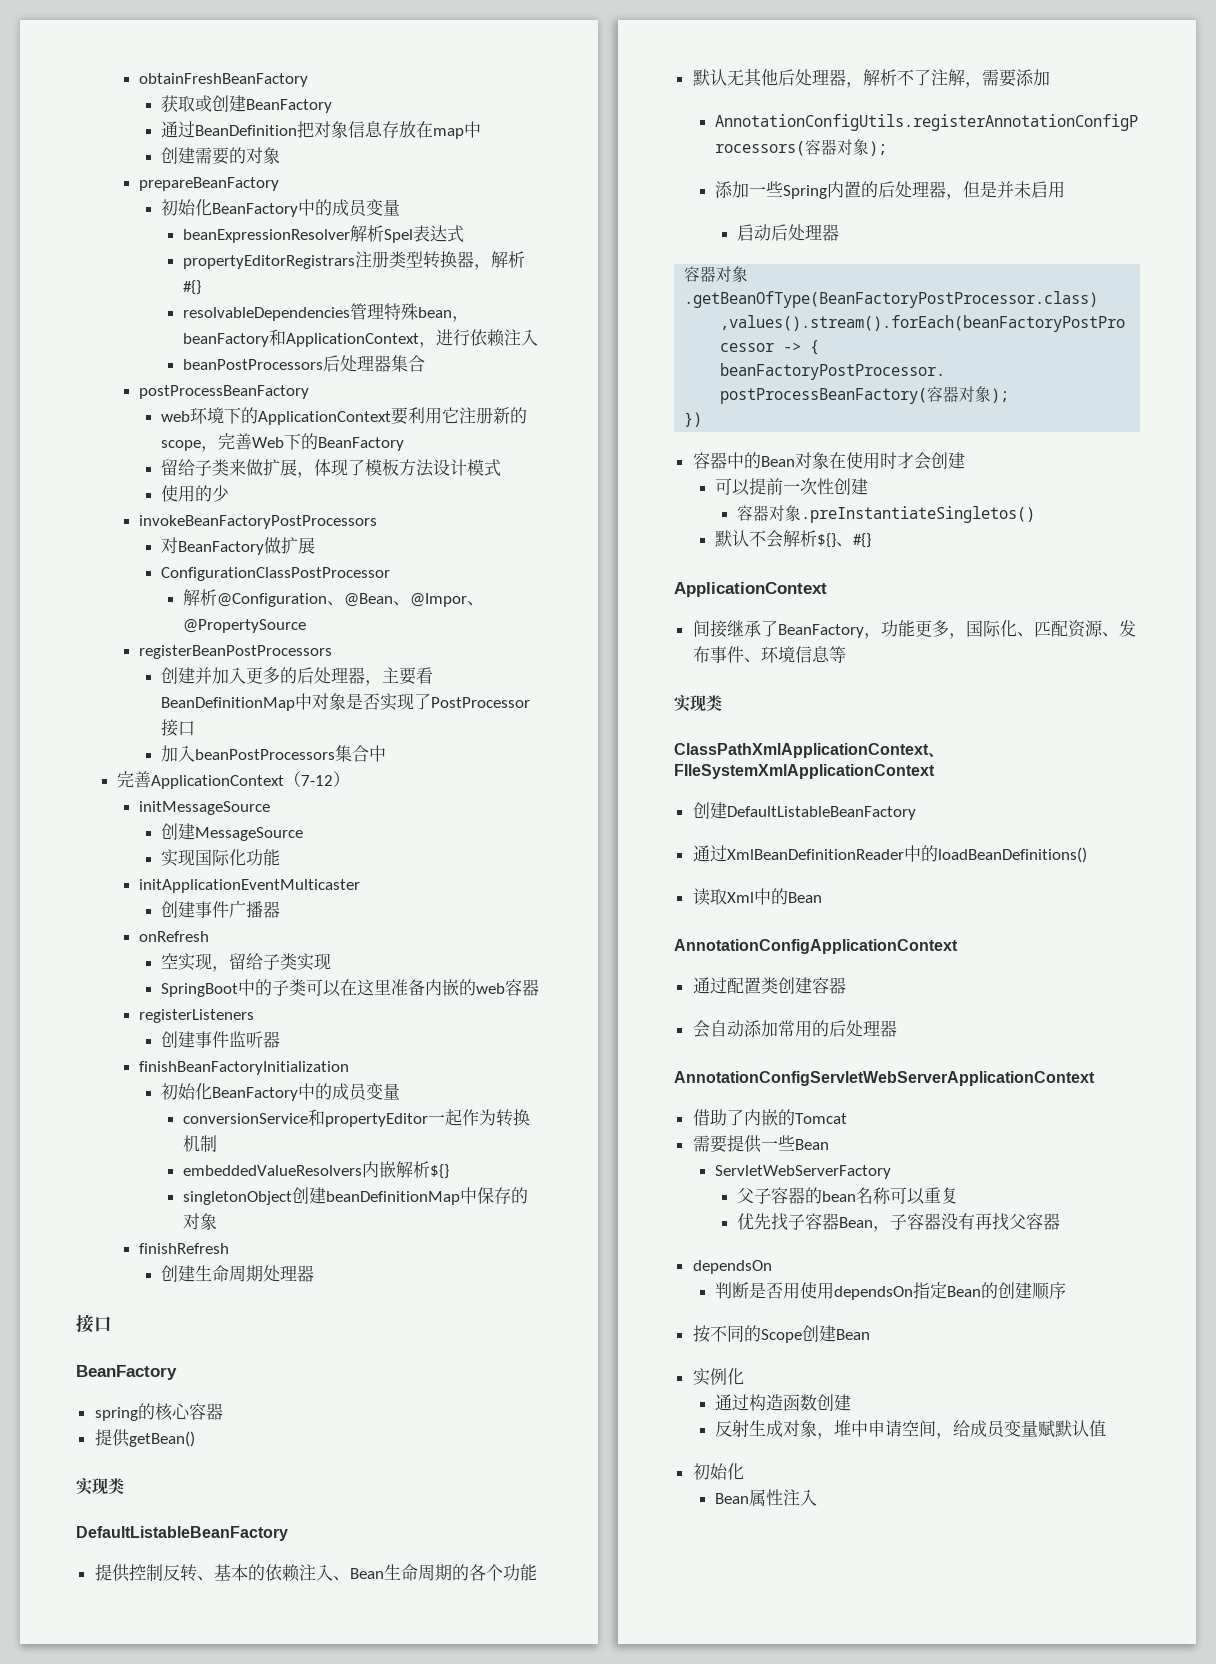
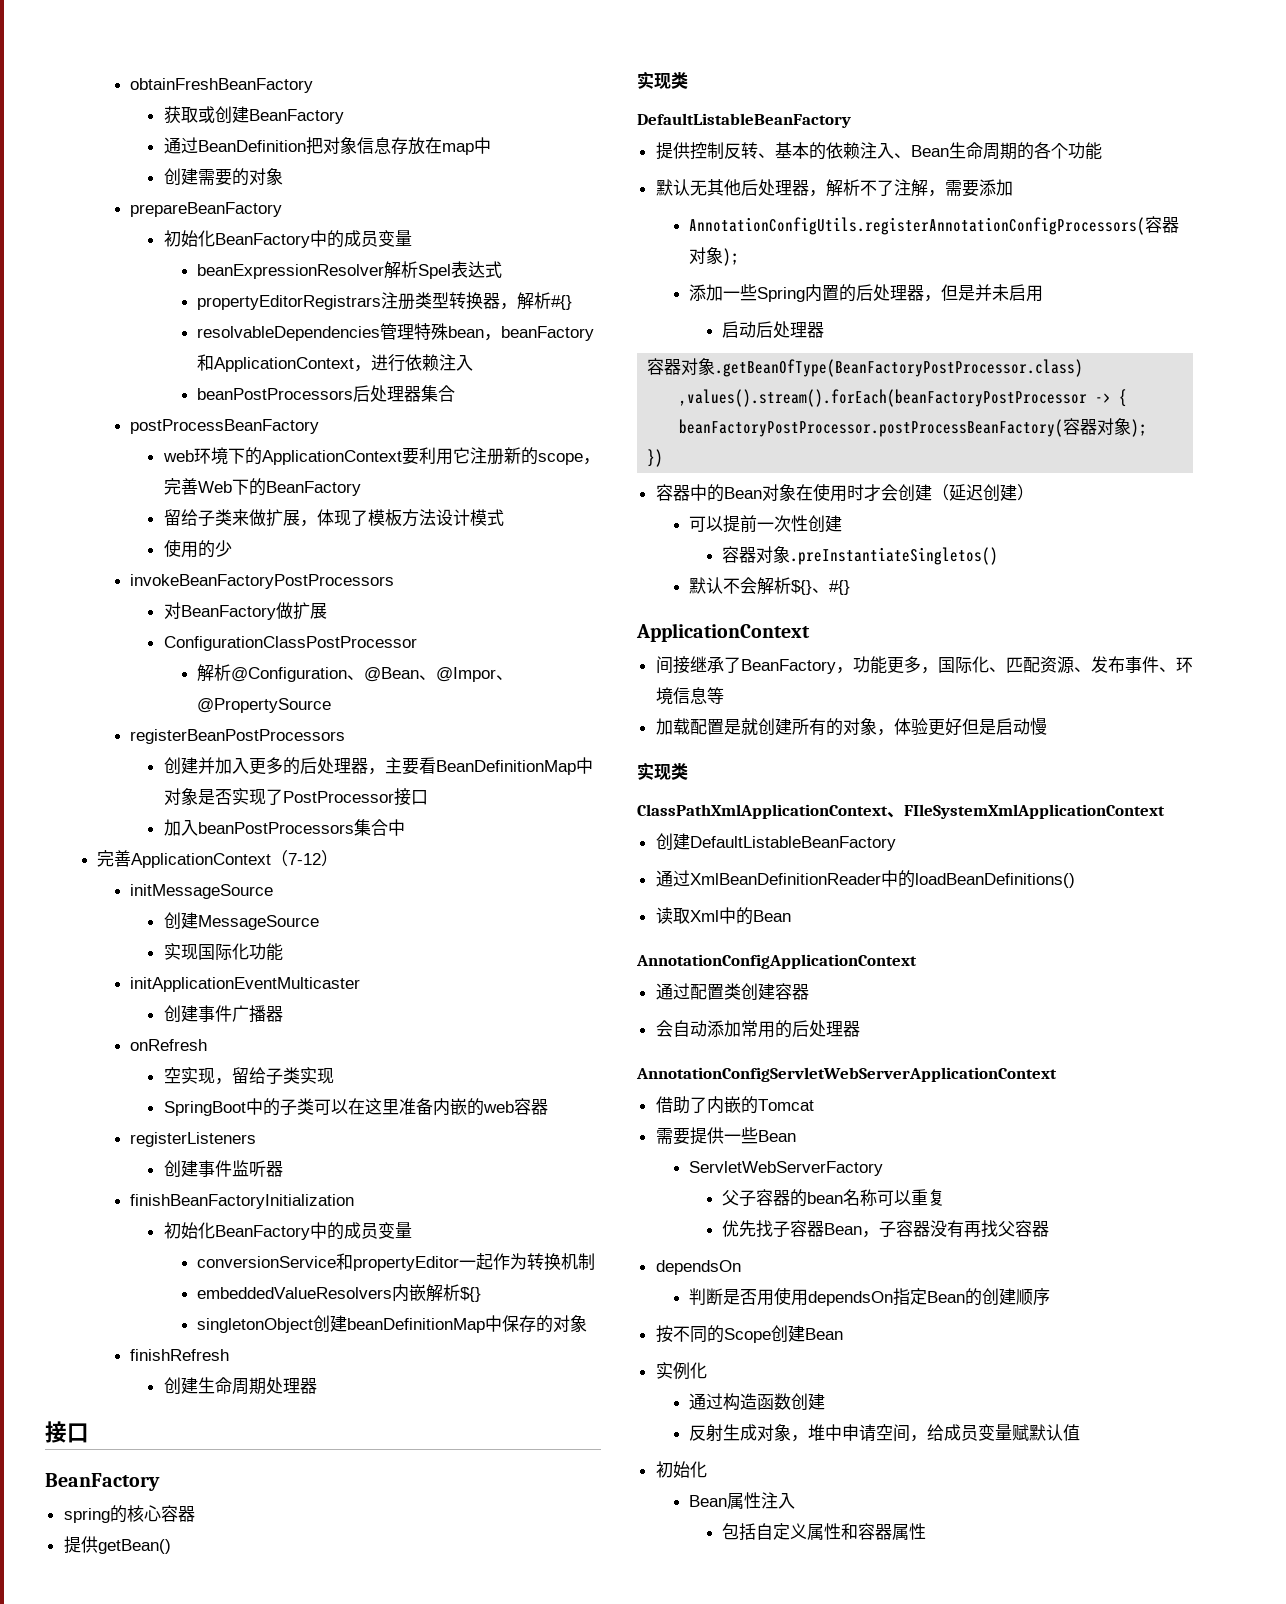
- 容器中的Bean对象在使用时才会创建
+ 容器中的Bean对象在使用时才会创建（延迟创建）
+ 加载配置是就创建所有的对象，体验更好但是启动慢
+ 包括自定义属性和容器属性

